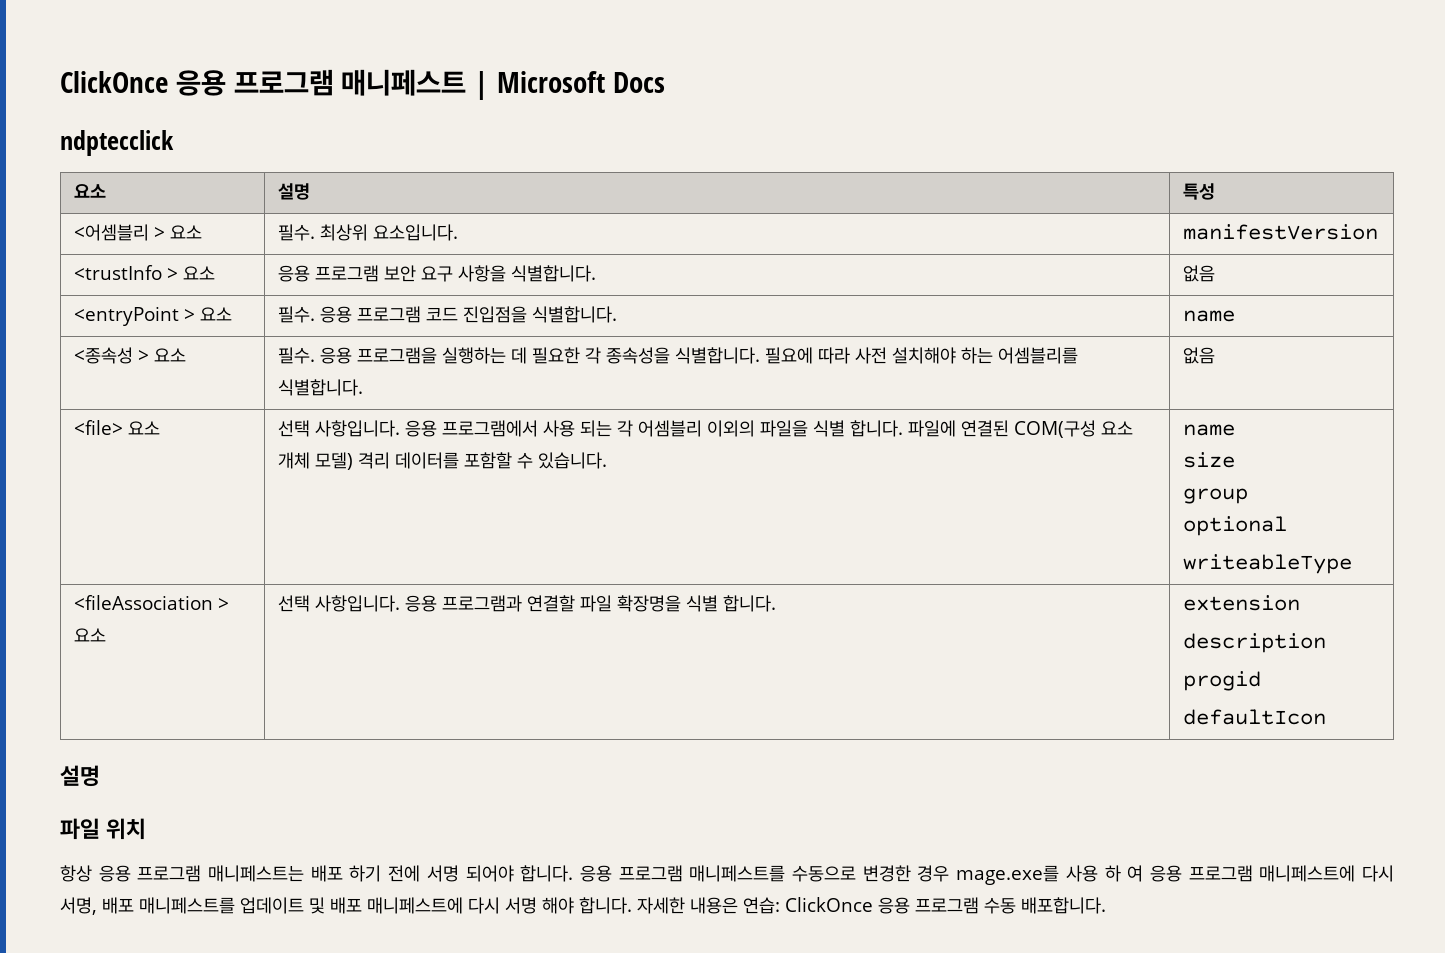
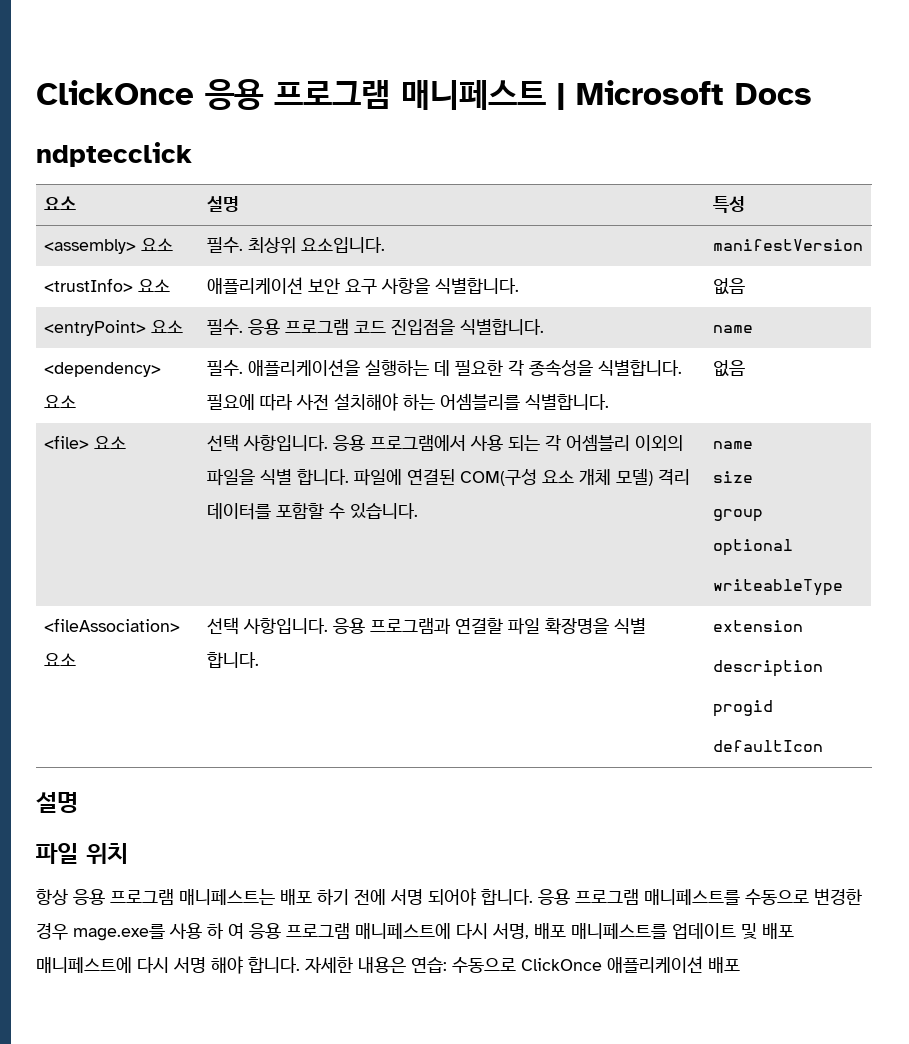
- <어셈블리 > 요소 | 필수. 최상위 요소입니다. | manifestVersion
+ <assembly> 요소 | 필수. 최상위 요소입니다. | manifestVersion
- <trustInfo > 요소 | 응용 프로그램 보안 요구 사항을 식별합니다. | 없음
+ <trustInfo> 요소 | 애플리케이션 보안 요구 사항을 식별합니다. | 없음
- <entryPoint > 요소 | 필수. 응용 프로그램 코드 진입점을 식별합니다. | name
+ <entryPoint> 요소 | 필수. 응용 프로그램 코드 진입점을 식별합니다. | name
- <종속성 > 요소 | 필수. 응용 프로그램을 실행하는 데 필요한 각 종속성을 식별합니다. 필요에 따라 사전 설치해야 하는 어셈블리를 식별합니다. | 없음
+ <dependency> 요소 | 필수. 애플리케이션을 실행하는 데 필요한 각 종속성을 식별합니다. 필요에 따라 사전 설치해야 하는 어셈블리를 식별합니다. | 없음
- <fileAssociation > 요소 | 선택 사항입니다. 응용 프로그램과 연결할 파일 확장명을 식별 합니다. | extension
+ <fileAssociation> 요소 | 선택 사항입니다. 응용 프로그램과 연결할 파일 확장명을 식별 합니다. | extension
- 자세한 내용은 연습: ClickOnce 응용 프로그램 수동 배포합니다.
+ 자세한 내용은 연습: 수동으로 ClickOnce 애플리케이션 배포

